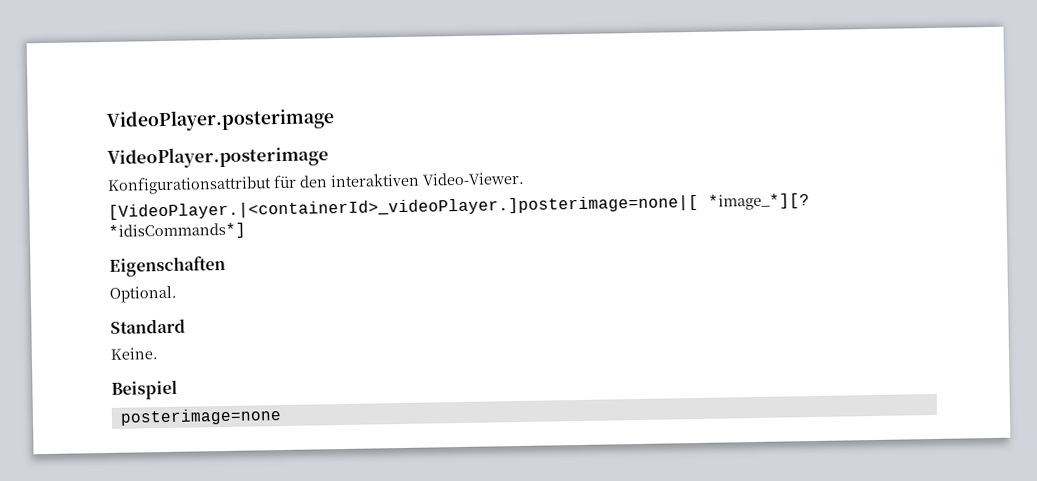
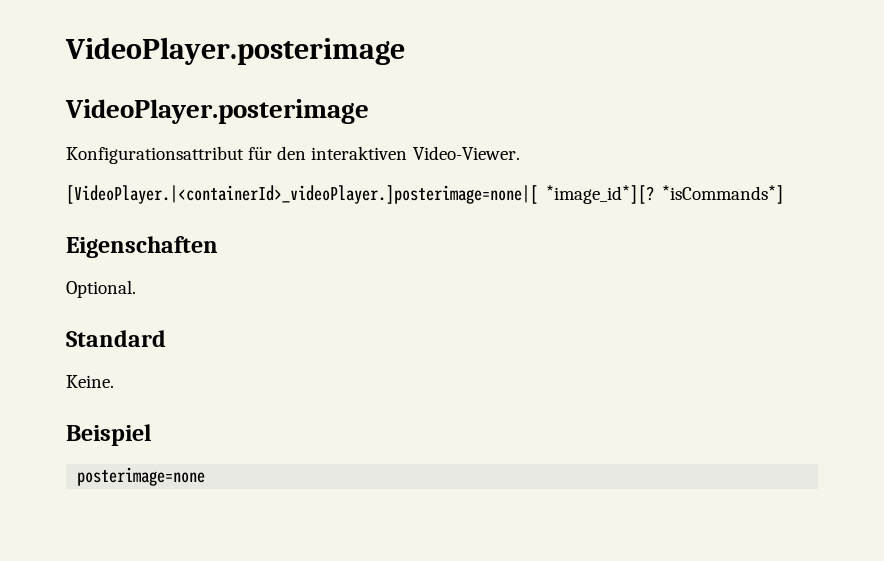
- [VideoPlayer.|<containerId>_videoPlayer.]posterimage=none|[ *image_*][? *idisCommands*]
+ [VideoPlayer.|<containerId>_videoPlayer.]posterimage=none|[ *image_id*][? *isCommands*]

